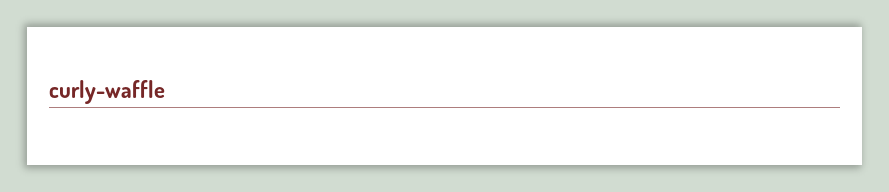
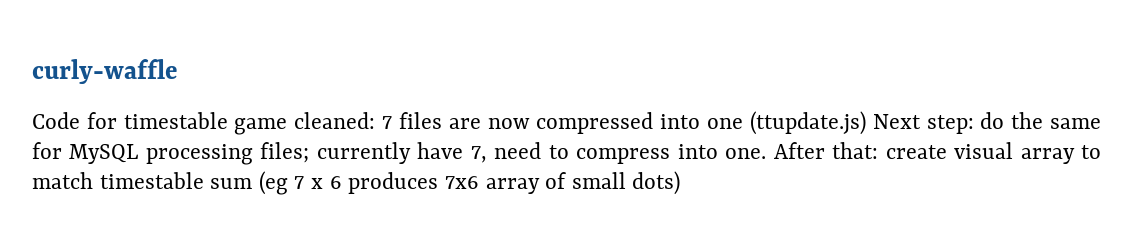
+ Code for timestable game cleaned: 7 files are now compressed into one (ttupdate.js) Next step: do the same for MySQL processing files; currently have 7, need to compress into one. After that: create visual array to match timestable sum (eg 7 x 6 produces 7x6 array of small dots)

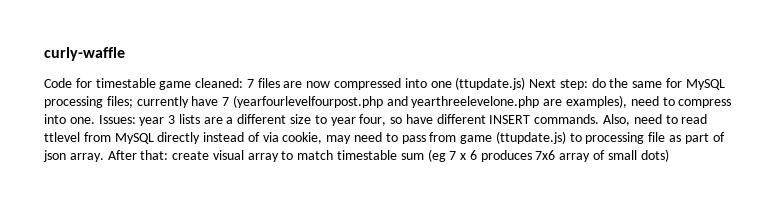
- Code for timestable game cleaned: 7 files are now compressed into one (ttupdate.js) Next step: do the same for MySQL processing files; currently have 7, need to compress into one.
+ Code for timestable game cleaned: 7 files are now compressed into one (ttupdate.js) Next step: do the same for MySQL processing files; currently have 7 (yearfourlevelfourpost.php and yearthreelevelone.php are examples), need to compress into one.
+ Issues: year 3 lists are a different size to year four, so have different INSERT commands. Also, need to read ttlevel from MySQL directly instead of via cookie, may need to pass from game (ttupdate.js) to processing file as part of json array.

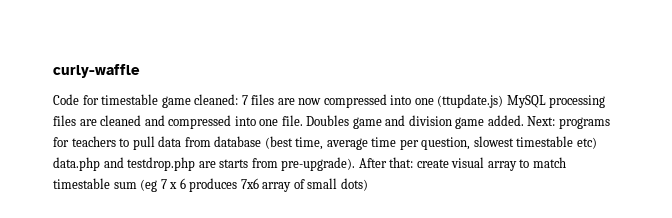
- Code for timestable game cleaned: 7 files are now compressed into one (ttupdate.js) Next step: do the same for MySQL processing files; currently have 7 (yearfourlevelfourpost.php and yearthreelevelone.php are examples), need to compress into one. Issues: year 3 lists are a different size to year four, so have different INSERT commands. Also, need to read ttlevel from MySQL directly instead of via cookie, may need to pass from game (ttupdate.js) to processing file as part of json array.
+ Code for timestable game cleaned: 7 files are now compressed into one (ttupdate.js) MySQL processing files are cleaned and compressed into one file. Doubles game and division game added. Next: programs for teachers to pull data from database (best time, average time per question, slowest timestable etc) data.php and testdrop.php are starts from pre-upgrade).

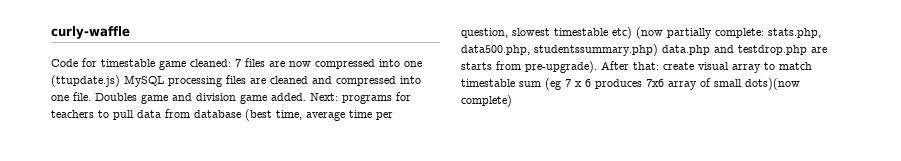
- Next: programs for teachers to pull data from database (best time, average time per question, slowest timestable etc) data.php and testdrop.php are starts from pre-upgrade).
+ Next: programs for teachers to pull data from database (best time, average time per question, slowest timestable etc) (now partially complete: stats.php, data500.php, studentssummary.php) data.php and testdrop.php are starts from pre-upgrade).
- After that: create visual array to match timestable sum (eg 7 x 6 produces 7x6 array of small dots)
+ After that: create visual array to match timestable sum (eg 7 x 6 produces 7x6 array of small dots)(now complete)

